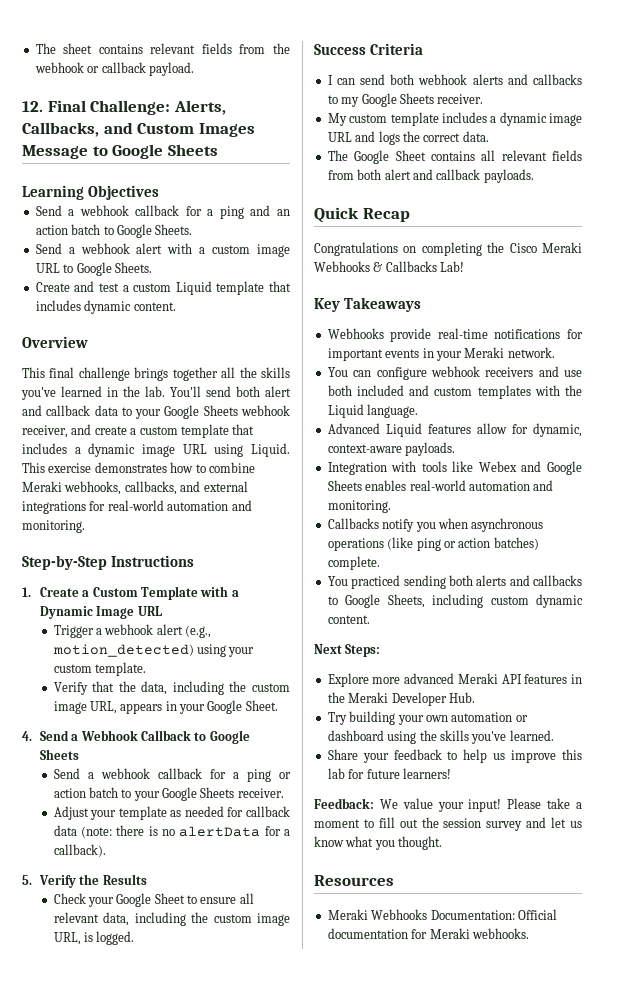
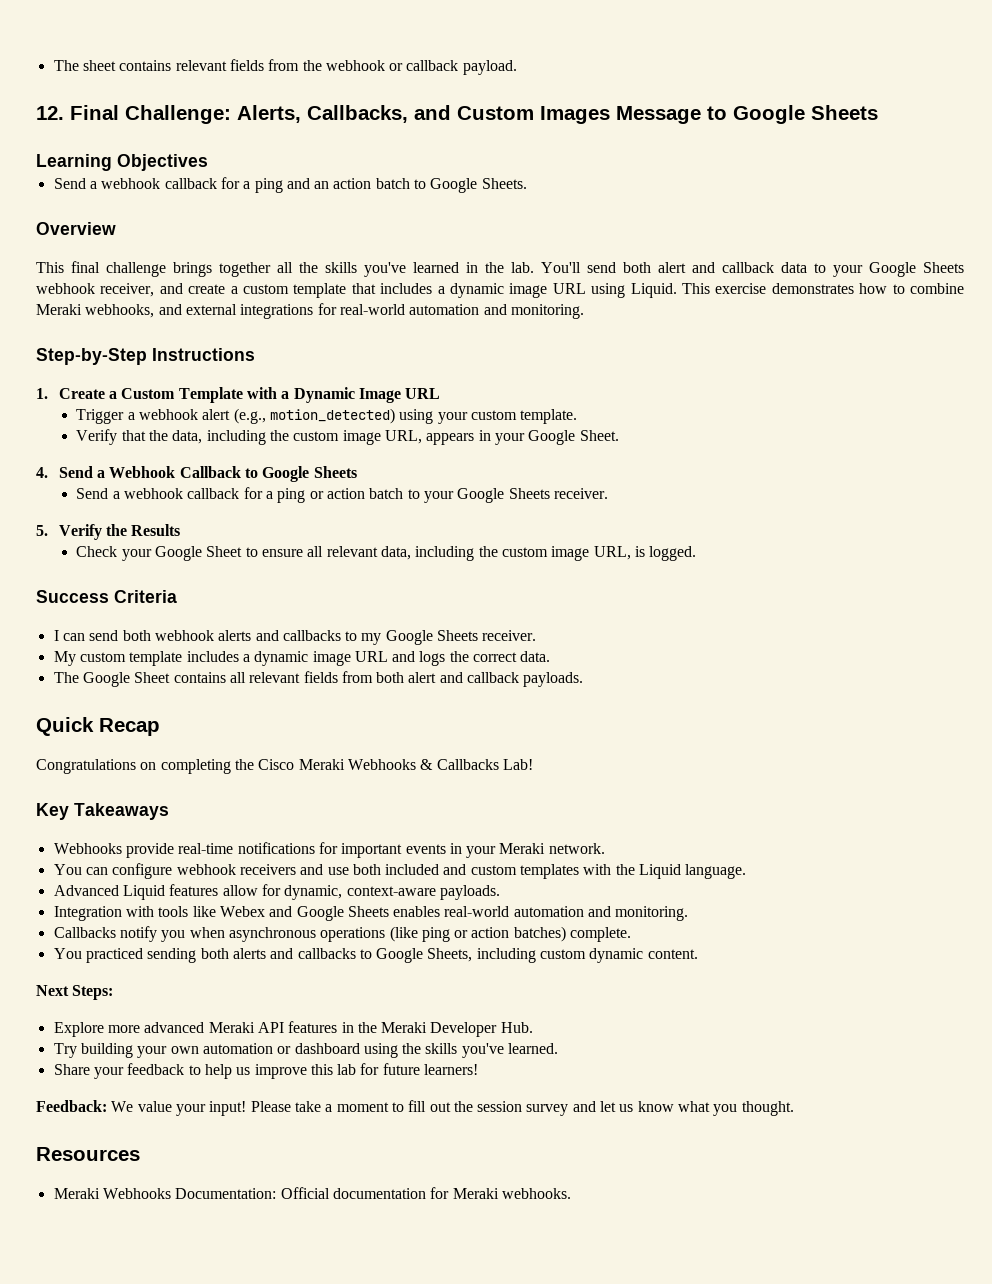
- Send a webhook alert with a custom image URL to Google Sheets.
- Create and test a custom Liquid template that includes dynamic content.
- This exercise demonstrates how to combine Meraki webhooks, callbacks, and external integrations for real-world automation and monitoring.
+ This exercise demonstrates how to combine Meraki webhooks, and external integrations for real-world automation and monitoring.
- Adjust your template as needed for callback data (note: there is no alertData for a callback).

